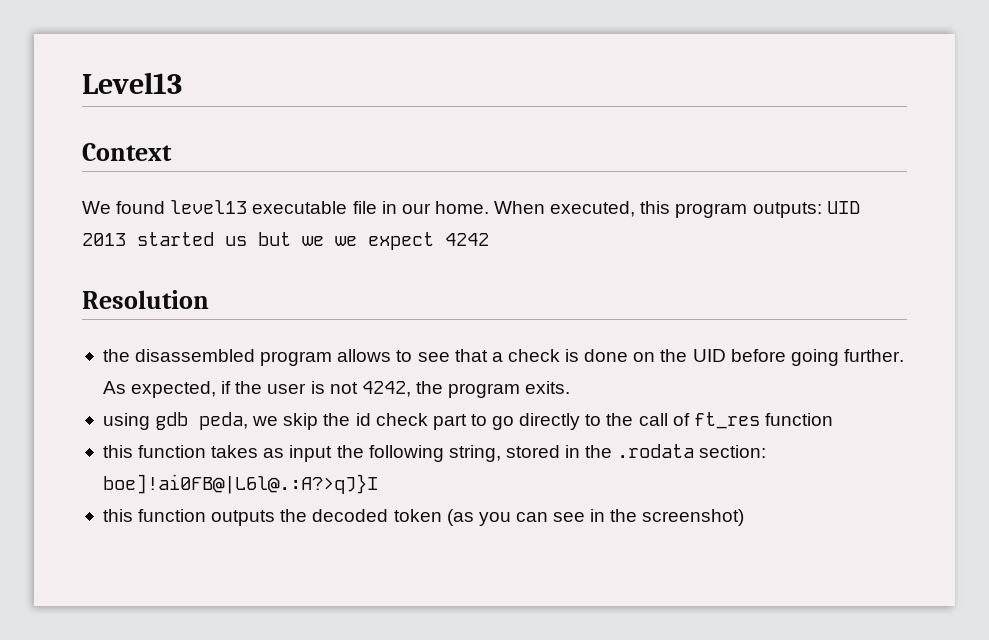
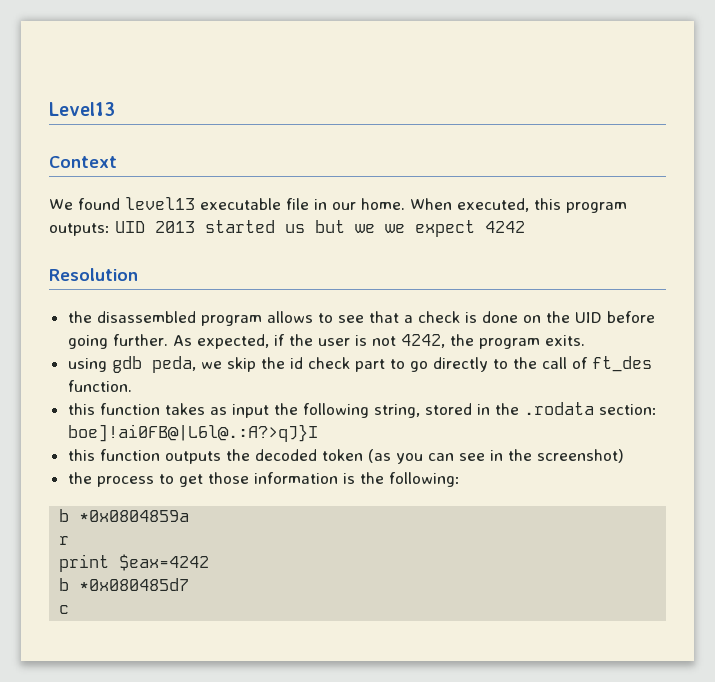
- using gdb peda, we skip the id check part to go directly to the call of ft_res function
+ using gdb peda, we skip the id check part to go directly to the call of ft_des function.
+ the process to get those information is the following:
+ b *0x0804859a
+ r
+ print $eax=4242
+ b *0x080485d7
+ c

